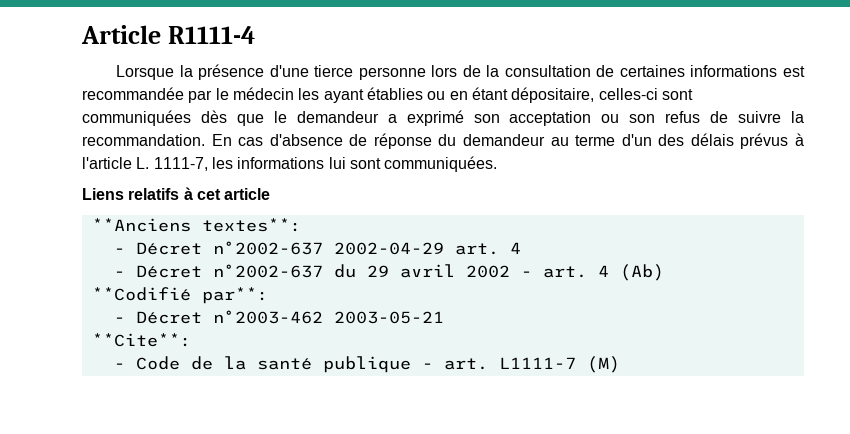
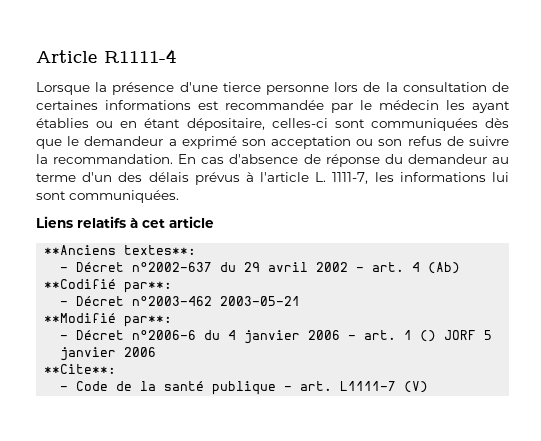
- - Décret n°2002-637 2002-04-29 art. 4
+ **Modifié par**:
+ - Décret n°2006-6 du 4 janvier 2006 - art. 1 () JORF 5 janvier 2006
- - Code de la santé publique - art. L1111-7 (M)
+ - Code de la santé publique - art. L1111-7 (V)

